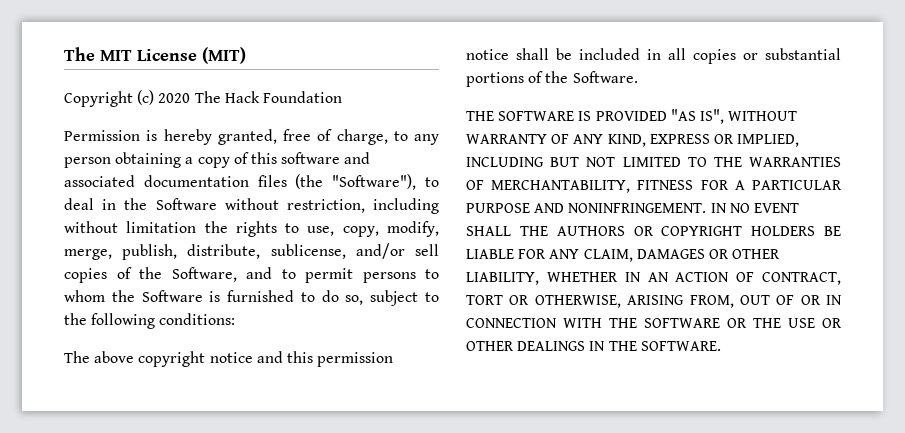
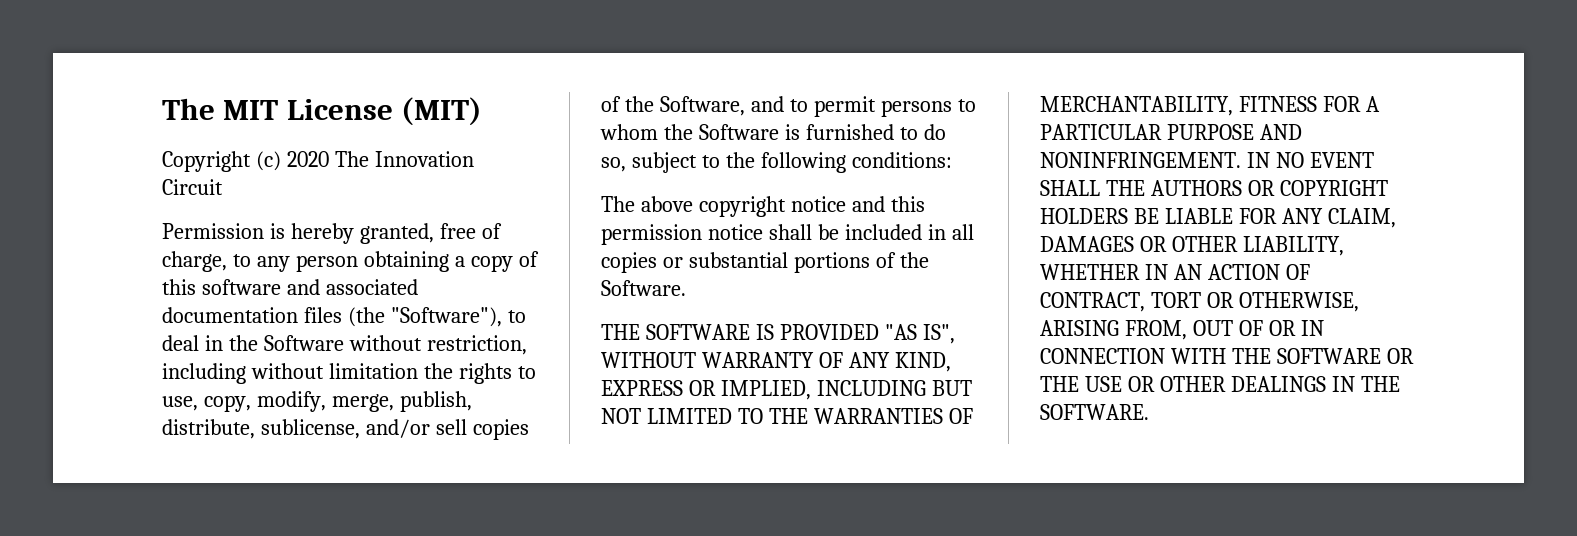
- Copyright (c) 2020 The Hack Foundation
+ Copyright (c) 2020 The Innovation Circuit

